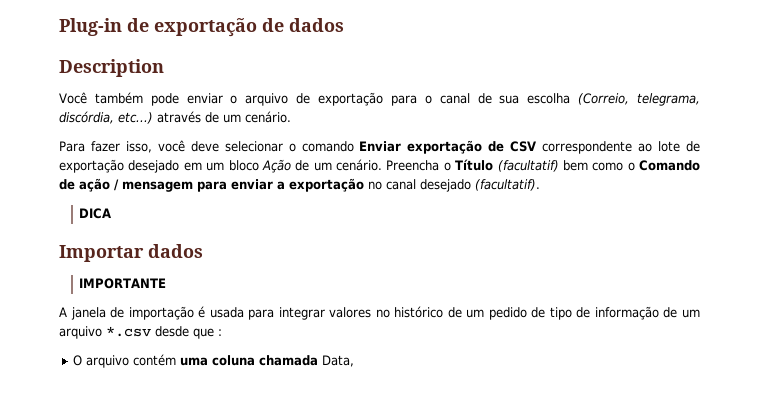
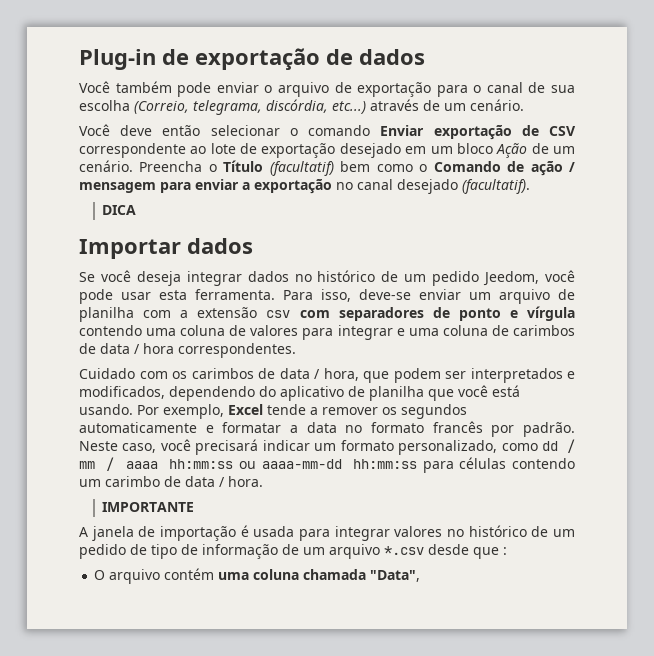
- Description
- Para fazer isso, você deve selecionar o comando Enviar exportação de CSV correspondente ao lote de exportação desejado em um bloco Ação de um cenário.
+ Você deve então selecionar o comando Enviar exportação de CSV correspondente ao lote de exportação desejado em um bloco Ação de um cenário.
+ Se você deseja integrar dados no histórico de um pedido Jeedom, você pode usar esta ferramenta. Para isso, deve-se enviar um arquivo de planilha com a extensão csv com separadores de ponto e vírgula contendo uma coluna de valores para integrar e uma coluna de carimbos de data / hora correspondentes.
+ Cuidado com os carimbos de data / hora, que podem ser interpretados e modificados, dependendo do aplicativo de planilha que você está usando. Por exemplo, Excel tende a remover os segundos automaticamente e formatar a data no formato francês por padrão. Neste caso, você precisará indicar um formato personalizado, como dd / mm / aaaa hh:mm:ss ou aaaa-mm-dd hh:mm:ss para células contendo um carimbo de data / hora.
- O arquivo contém uma coluna chamada Data,
+ O arquivo contém uma coluna chamada "Data",

